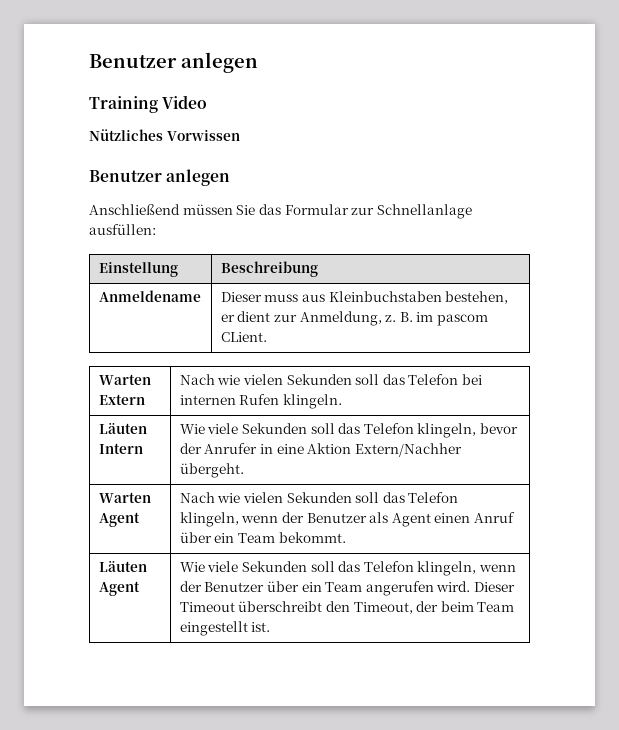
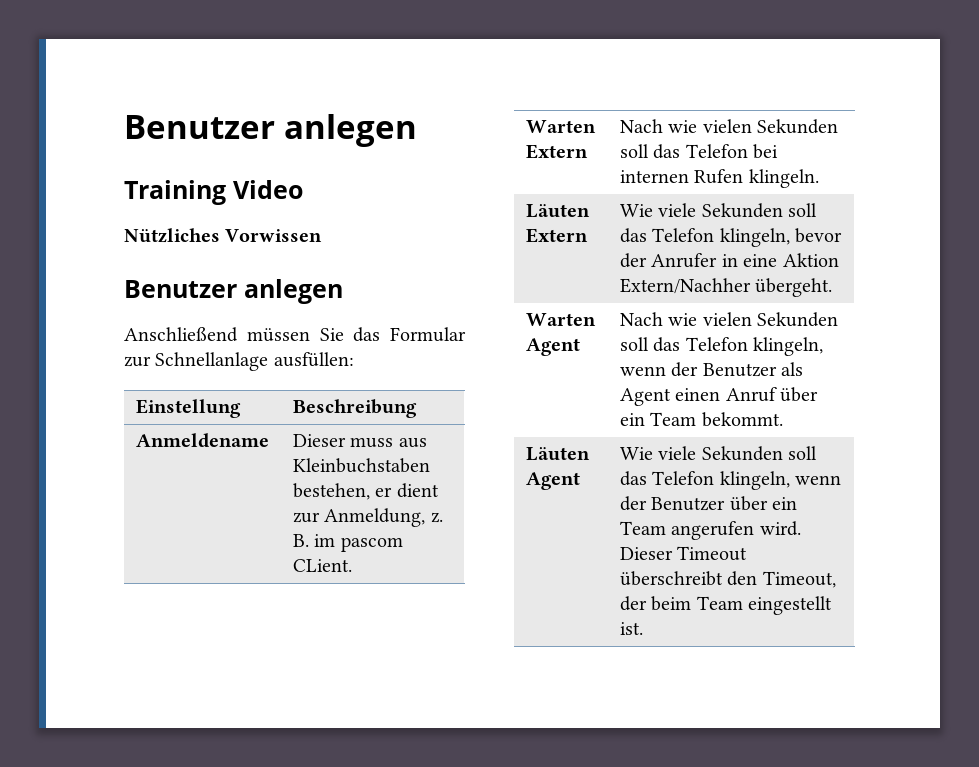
- Läuten Intern | Wie viele Sekunden soll das Telefon klingeln, bevor der Anrufer in eine Aktion Extern/Nachher übergeht.
+ Läuten Extern | Wie viele Sekunden soll das Telefon klingeln, bevor der Anrufer in eine Aktion Extern/Nachher übergeht.

